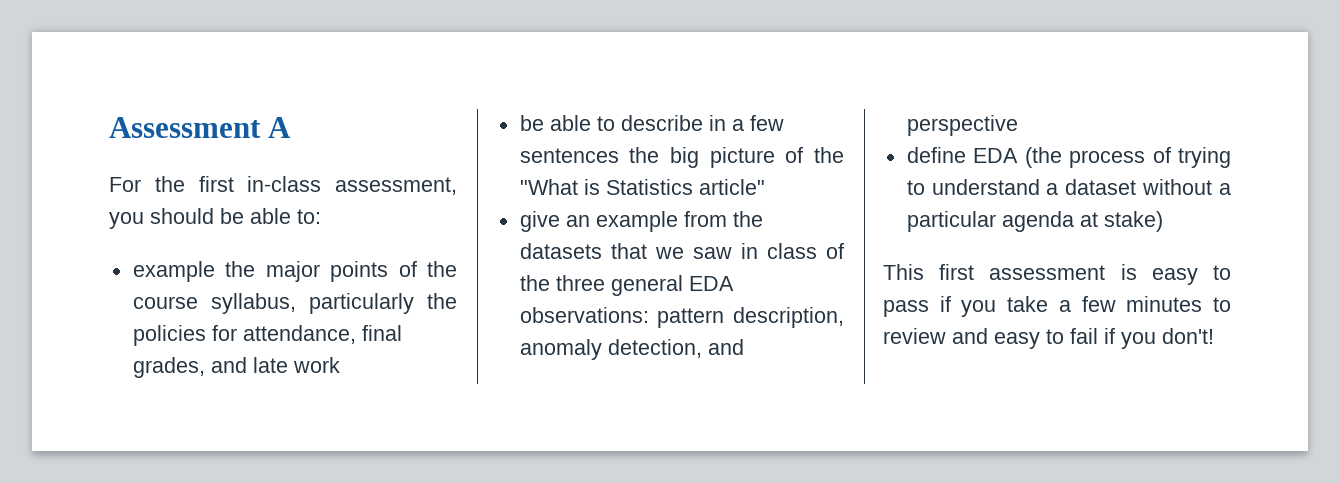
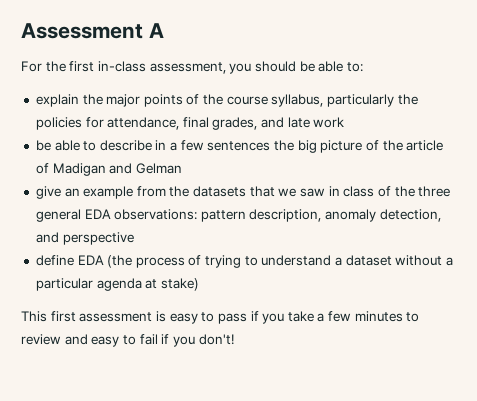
- example the major points of the course syllabus, particularly the policies for attendance, final grades, and late work
+ explain the major points of the course syllabus, particularly the policies for attendance, final grades, and late work
- be able to describe in a few sentences the big picture of the "What is Statistics article"
+ be able to describe in a few sentences the big picture of the article of Madigan and Gelman

